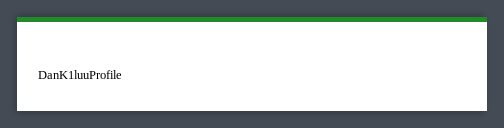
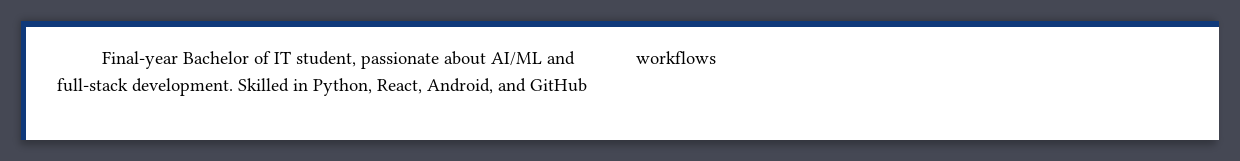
- DanK1luuProfile
+ Final-year Bachelor of IT student, passionate about AI/ML and full-stack development. Skilled in Python, React, Android, and GitHub workflows

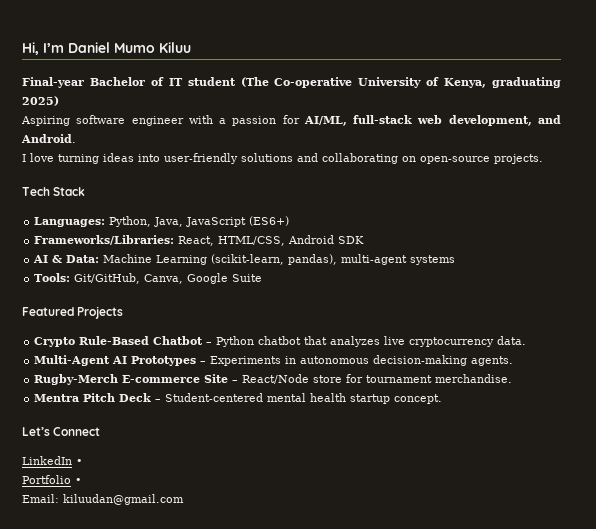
- Final-year Bachelor of IT student, passionate about AI/ML and full-stack development. Skilled in Python, React, Android, and GitHub workflows
+ Hi, I’m Daniel Mumo Kiluu
+ Final-year Bachelor of IT student (The Co-operative University of Kenya, graduating 2025)
+ Aspiring software engineer with a passion for AI/ML, full-stack web development, and Android.
+ I love turning ideas into user-friendly solutions and collaborating on open-source projects.
+ Tech Stack
+ Languages: Python, Java, JavaScript (ES6+)
+ Frameworks/Libraries: React, HTML/CSS, Android SDK
+ AI & Data: Machine Learning (scikit-learn, pandas), multi-agent systems
+ Tools: Git/GitHub, Canva, Google Suite
+ Featured Projects
+ Crypto Rule-Based Chatbot – Python chatbot that analyzes live cryptocurrency data.
+ Multi-Agent AI Prototypes – Experiments in autonomous decision-making agents.
+ Rugby-Merch E-commerce Site – React/Node store for tournament merchandise.
+ Mentra Pitch Deck – Student-centered mental health startup concept.
+ Let’s Connect
+ LinkedIn •
+ Portfolio •
+ Email: kiluudan@gmail.com

